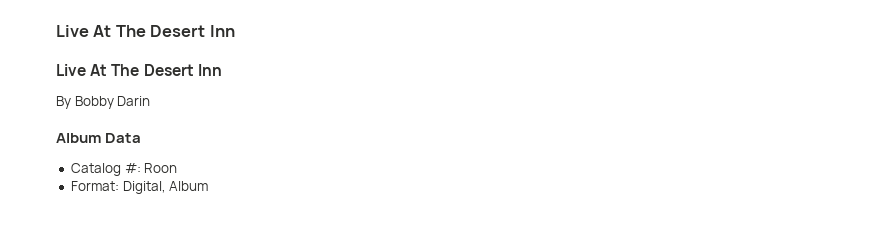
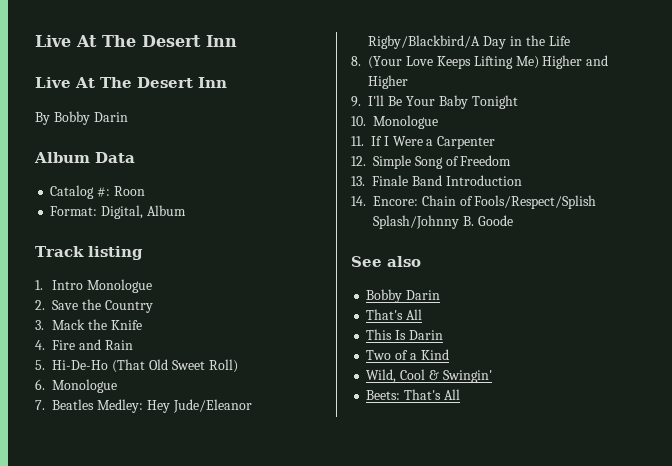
+ Track listing
+ 1. Intro Monologue
+ 2. Save the Country
+ 3. Mack the Knife
+ 4. Fire and Rain
+ 5. Hi-De-Ho (That Old Sweet Roll)
+ 6. Monologue
+ 7. Beatles Medley: Hey Jude/Eleanor Rigby/Blackbird/A Day in the Life
+ 8. (Your Love Keeps Lifting Me) Higher and Higher
+ 9. I'll Be Your Baby Tonight
+ 10. Monologue
+ 11. If I Were a Carpenter
+ 12. Simple Song of Freedom
+ 13. Finale Band Introduction
+ 14. Encore: Chain of Fools/Respect/Splish Splash/Johnny B. Goode
+ See also
+ Bobby Darin
+ That's All
+ This Is Darin
+ Two of a Kind
+ Wild, Cool & Swingin'
+ Beets: That's All

